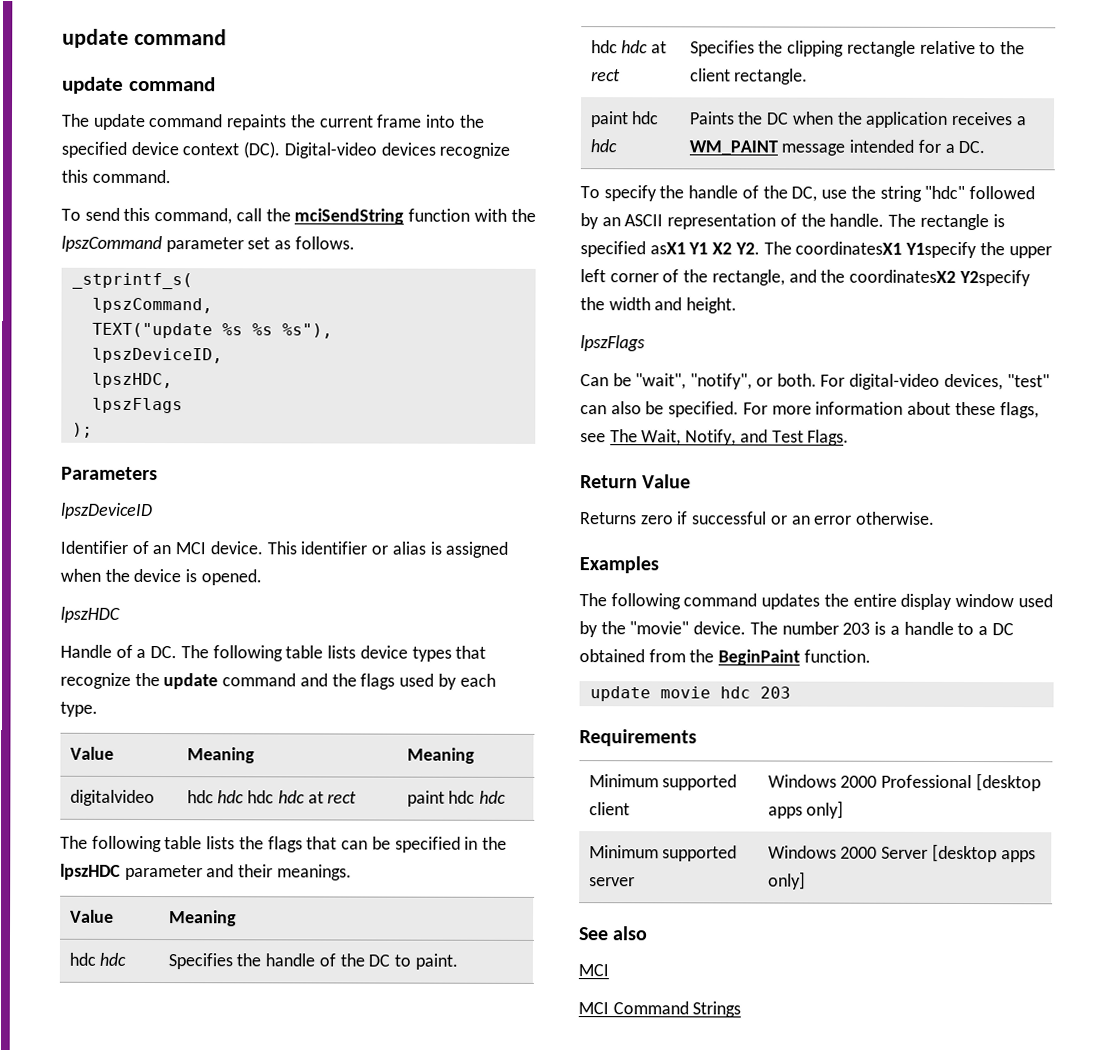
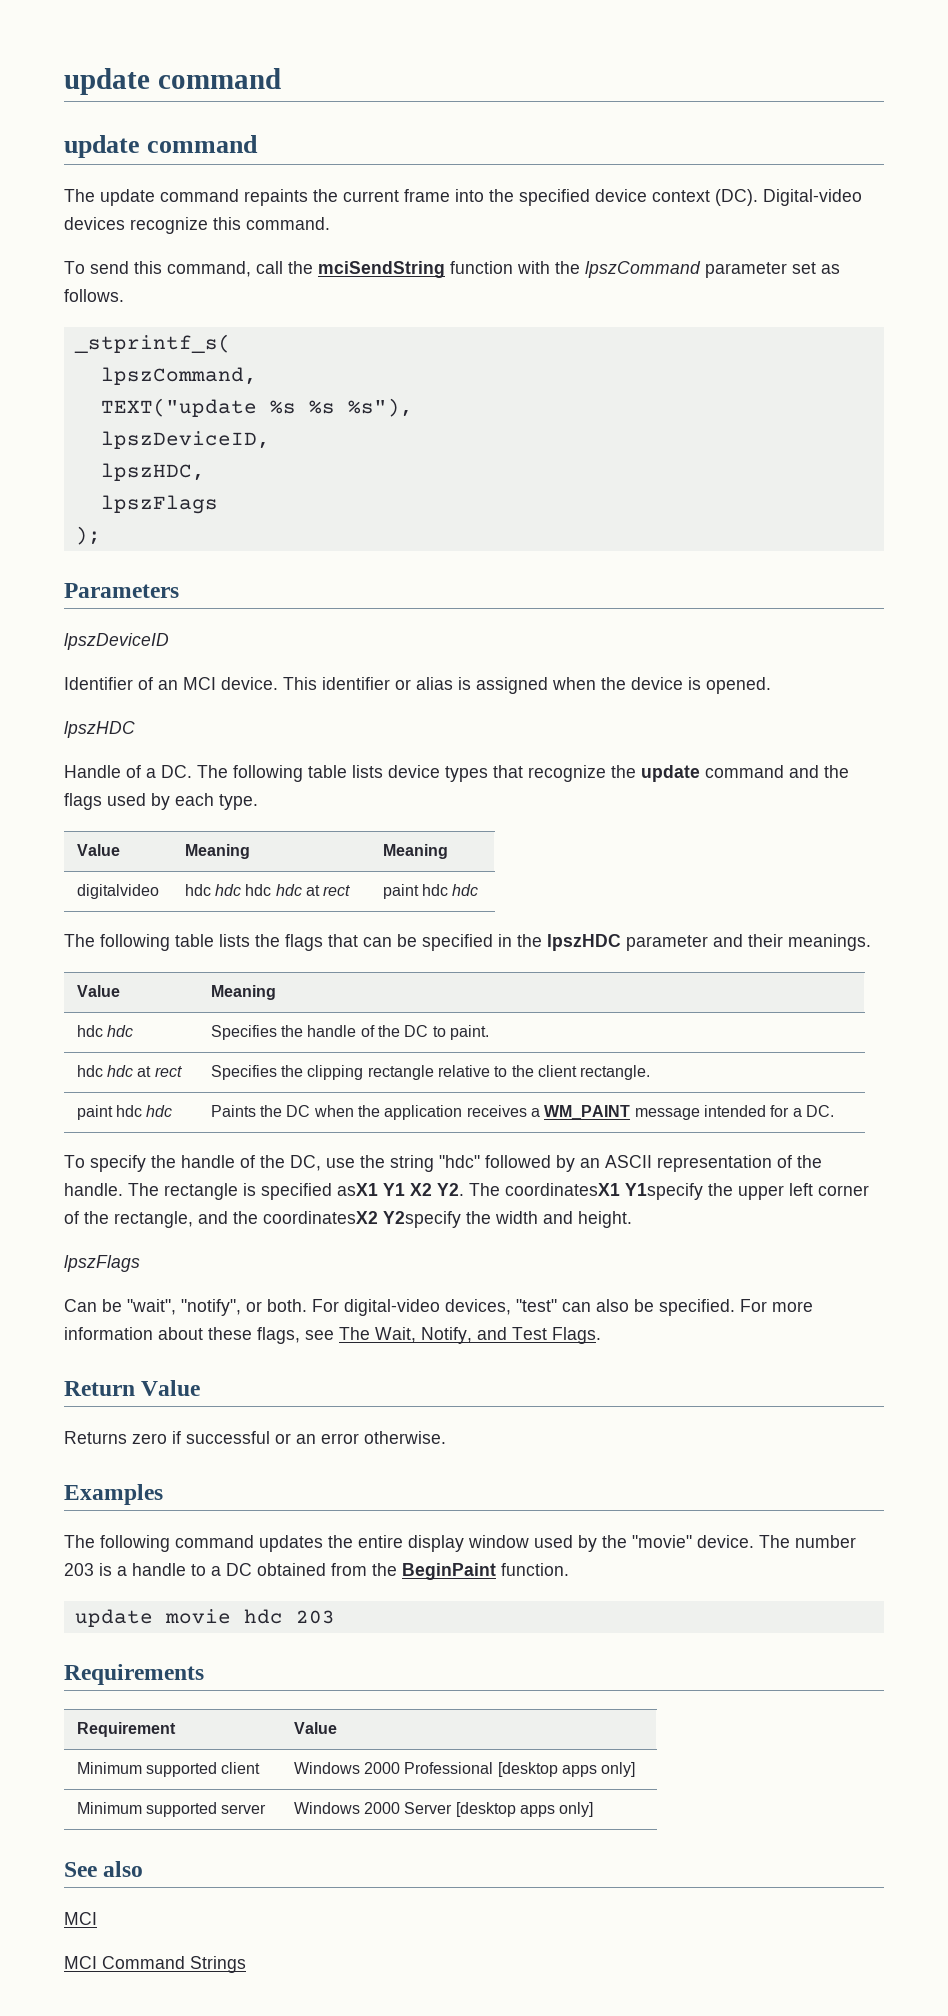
+ Requirement | Value

